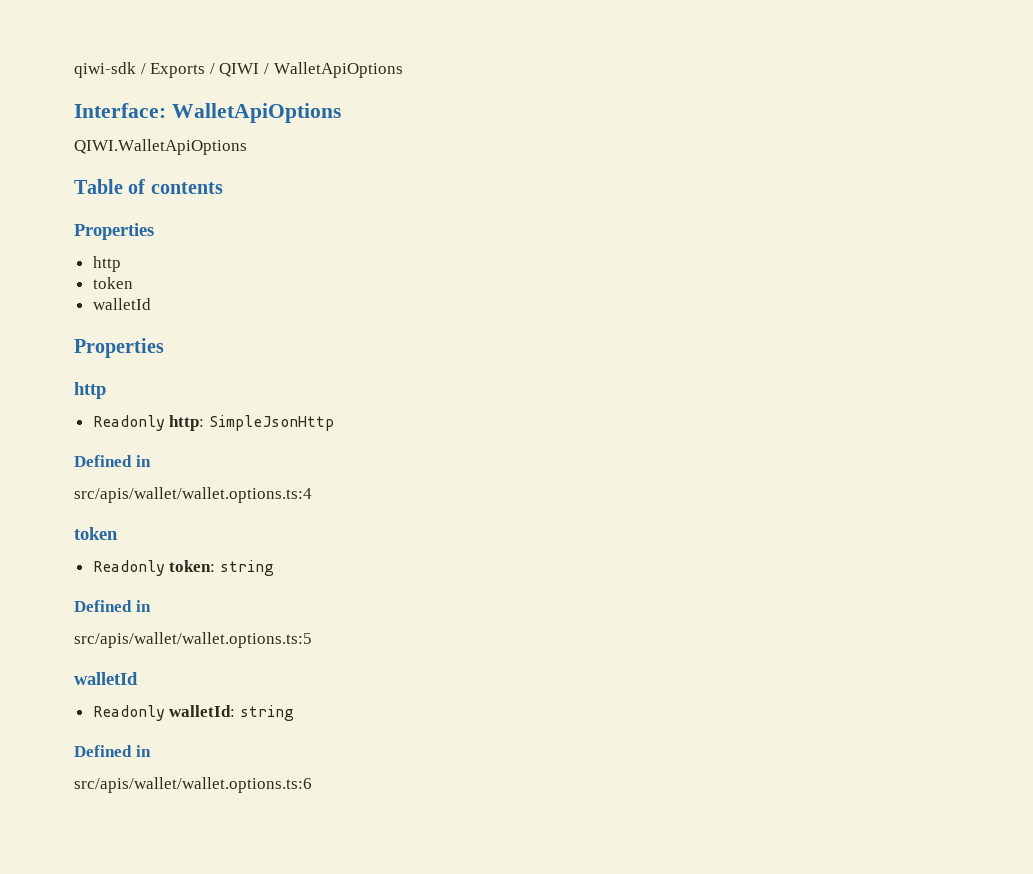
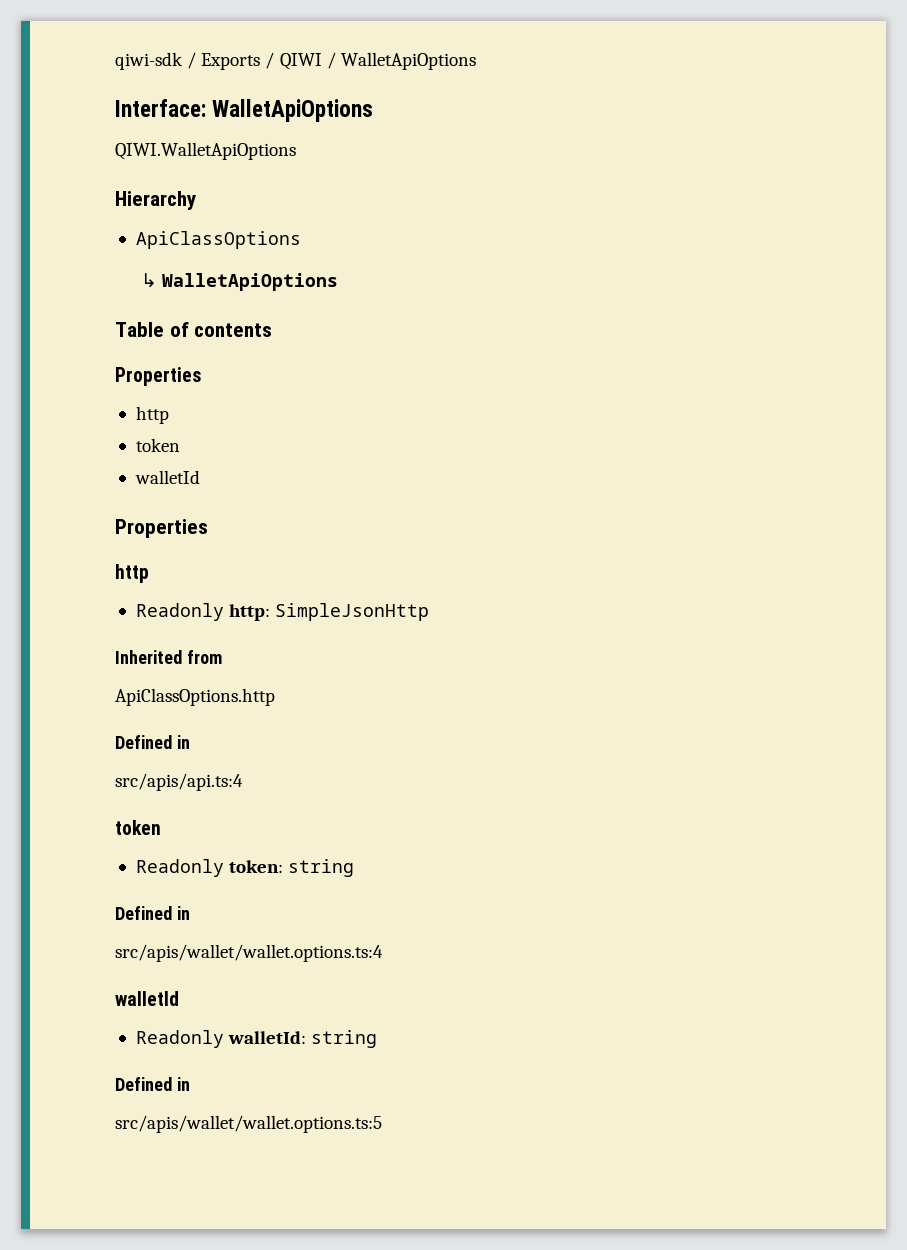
+ Hierarchy
+ ApiClassOptions
+ ↳ WalletApiOptions
  Readonly http: SimpleJsonHttp
+ Inherited from
+ ApiClassOptions.http
  Defined in
- src/apis/wallet/wallet.options.ts:4
+ src/apis/api.ts:4
- src/apis/wallet/wallet.options.ts:5
+ src/apis/wallet/wallet.options.ts:4
- src/apis/wallet/wallet.options.ts:6
+ src/apis/wallet/wallet.options.ts:5

